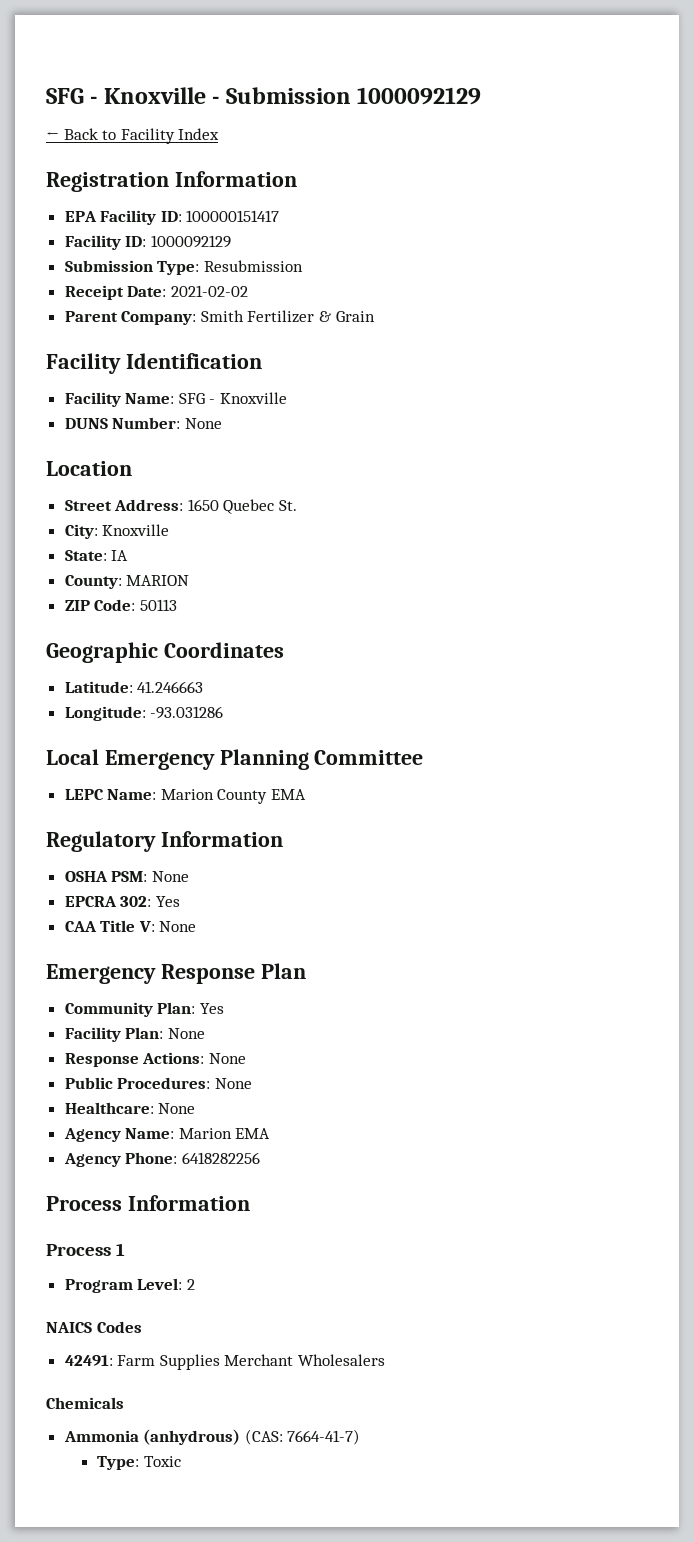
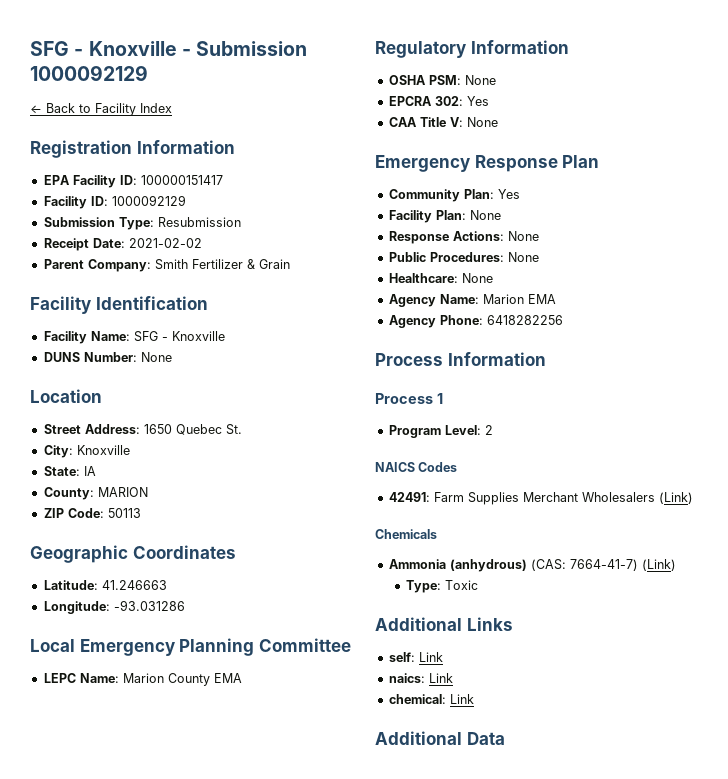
- 42491: Farm Supplies Merchant Wholesalers
+ 42491: Farm Supplies Merchant Wholesalers (Link)
- Ammonia (anhydrous) (CAS: 7664-41-7)
+ Ammonia (anhydrous) (CAS: 7664-41-7) (Link)
+ Additional Links
+ self: Link
+ naics: Link
+ chemical: Link
+ Additional Data

